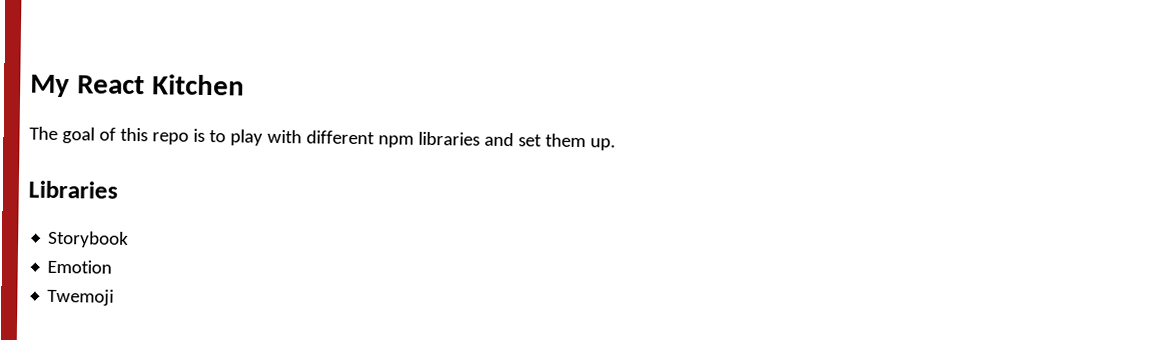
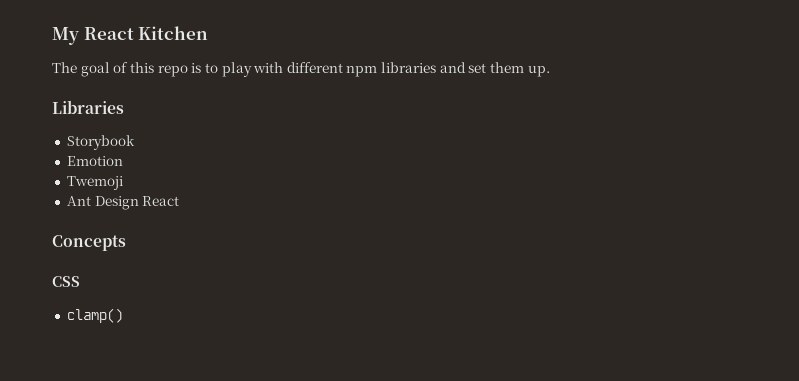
+ Ant Design React
+ Concepts
+ CSS
+ clamp()

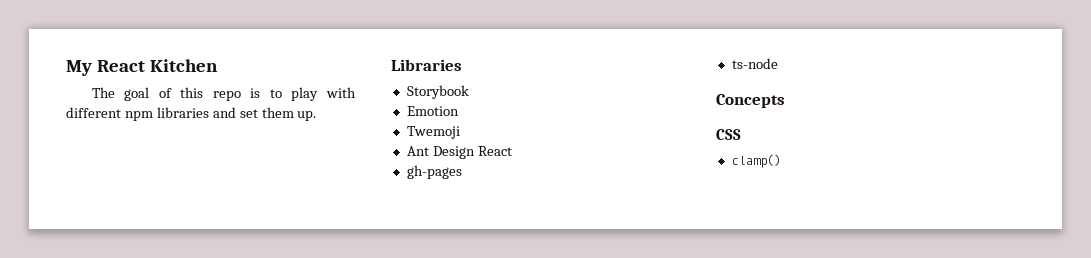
+ gh-pages
+ ts-node

